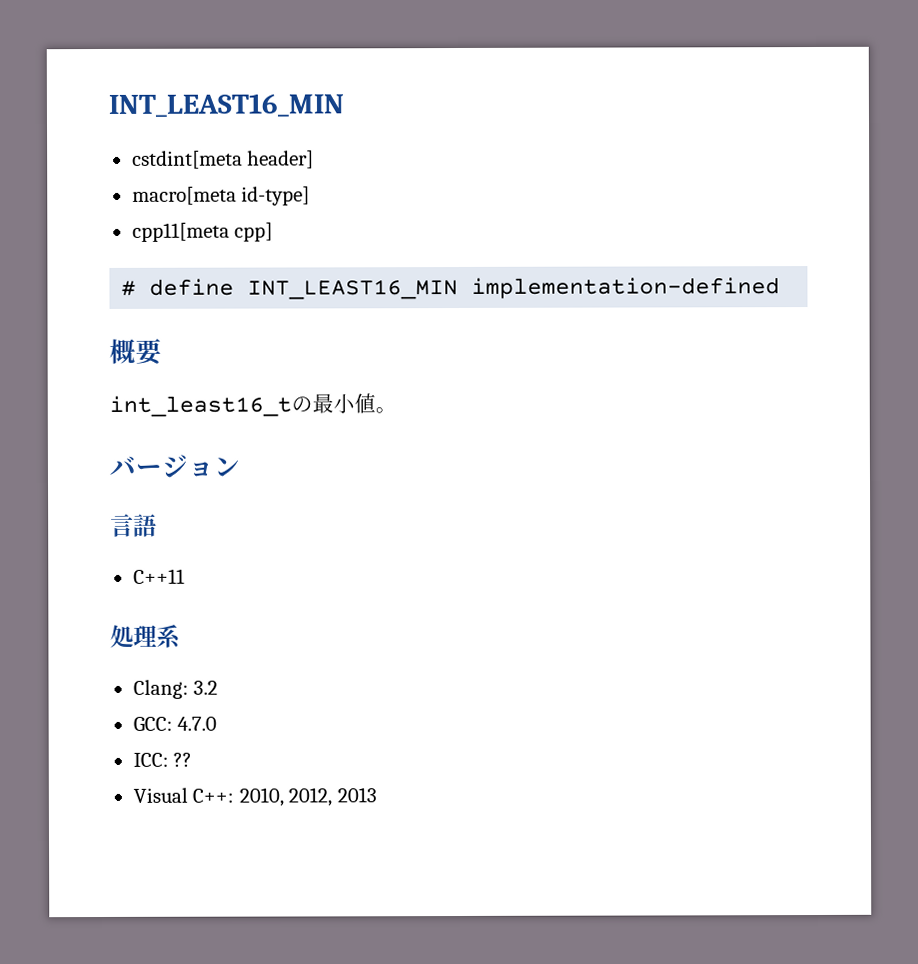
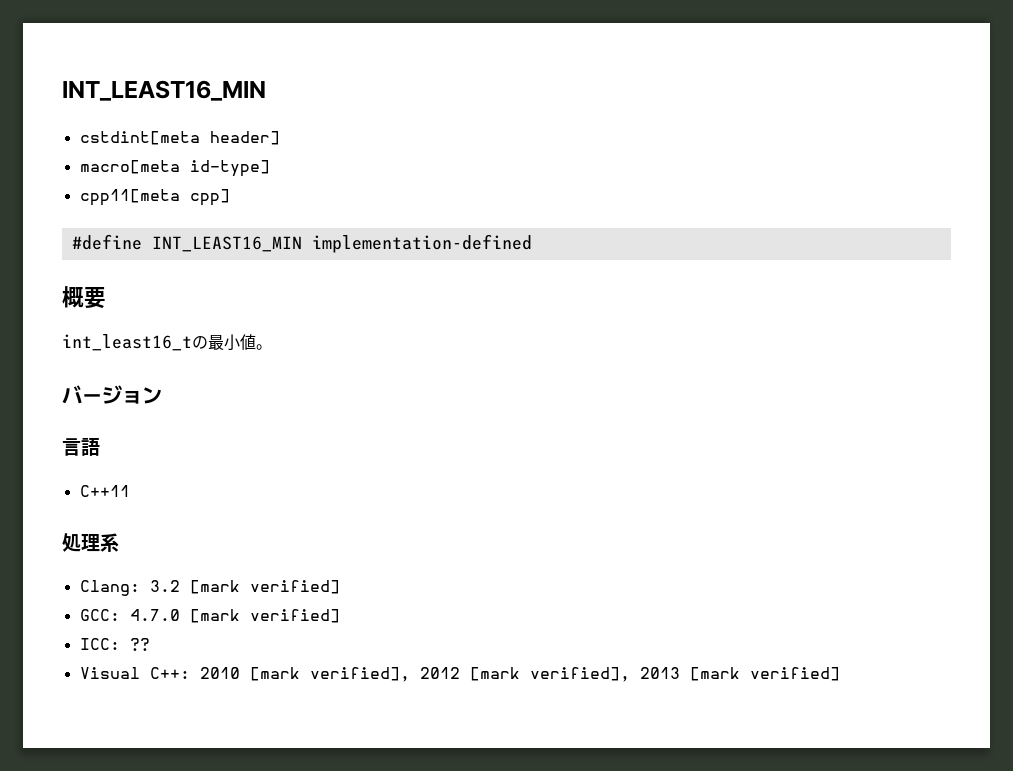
- # define INT_LEAST16_MIN implementation-defined
+ #define INT_LEAST16_MIN implementation-defined
- Clang: 3.2
+ Clang: 3.2 [mark verified]
- GCC: 4.7.0
+ GCC: 4.7.0 [mark verified]
- Visual C++: 2010, 2012, 2013
+ Visual C++: 2010 [mark verified], 2012 [mark verified], 2013 [mark verified]

